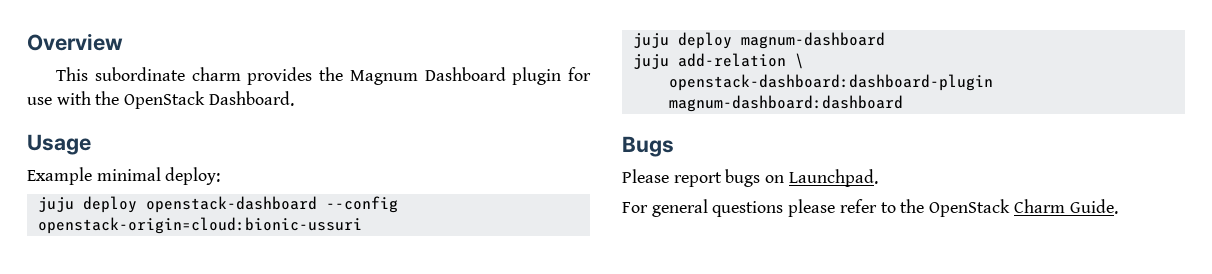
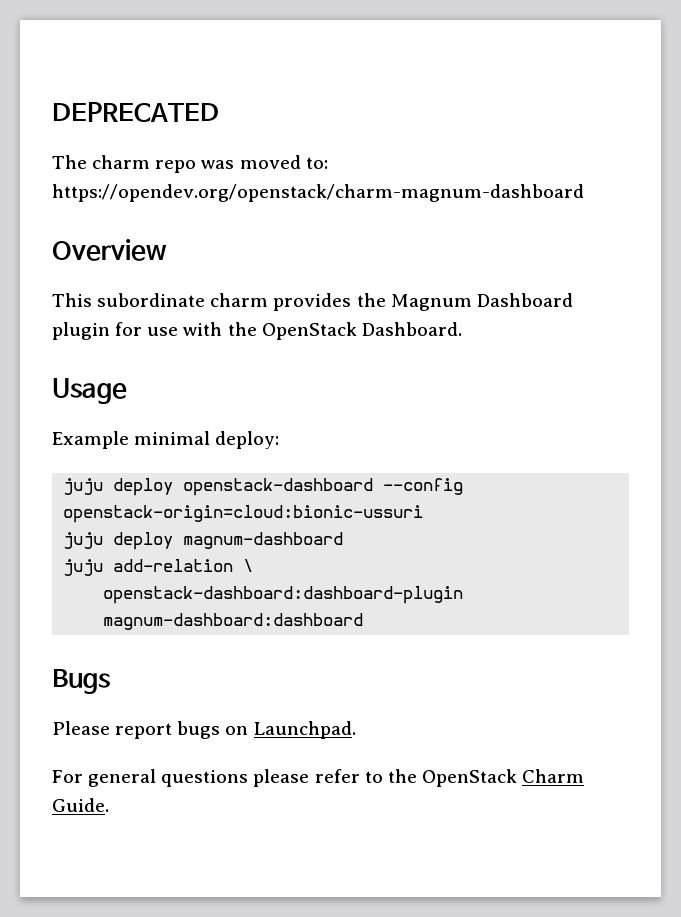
+ DEPRECATED
+ The charm repo was moved to: https://opendev.org/openstack/charm-magnum-dashboard

